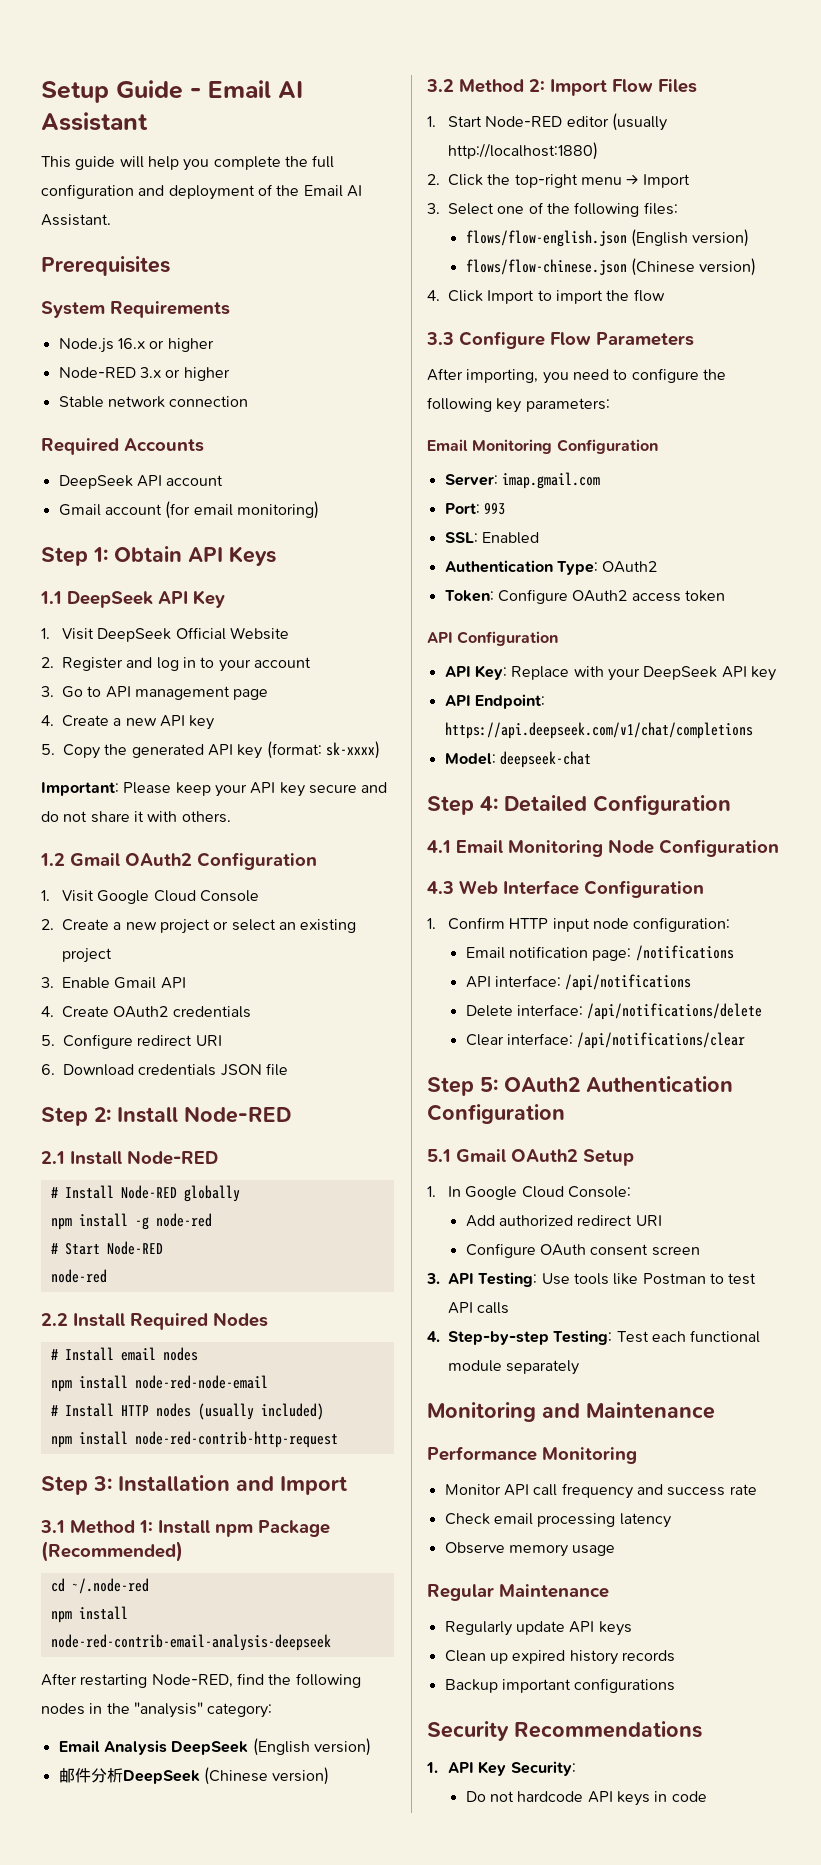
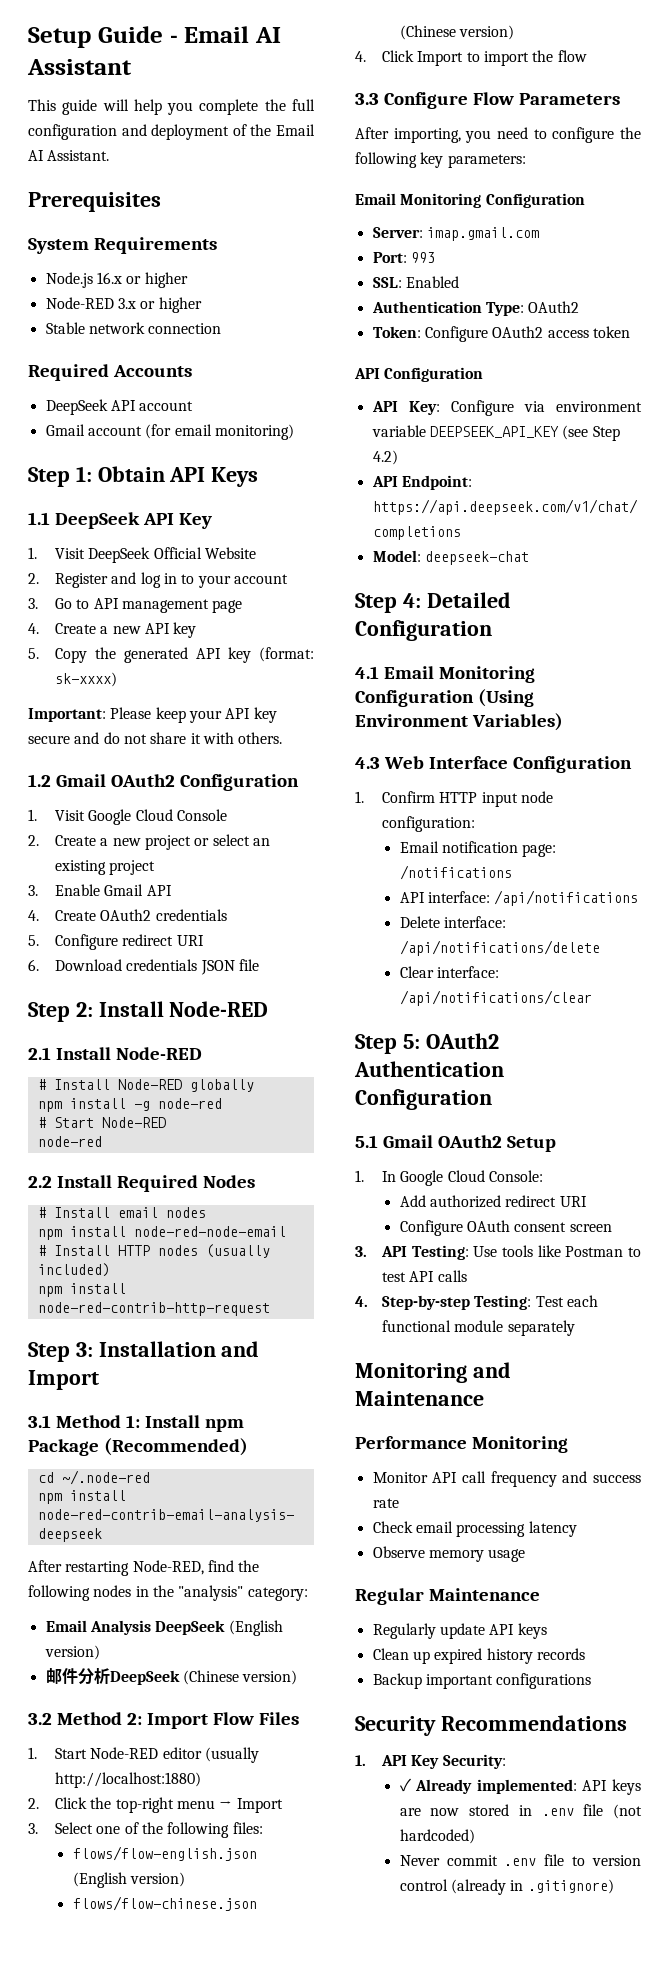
- API Key: Replace with your DeepSeek API key
+ API Key: Configure via environment variable DEEPSEEK_API_KEY (see Step 4.2)
- 4.1 Email Monitoring Node Configuration
+ 4.1 Email Monitoring Configuration (Using Environment Variables)
- Do not hardcode API keys in code
+ ✓ Already implemented: API keys are now stored in .env file (not hardcoded)
+ Never commit .env file to version control (already in .gitignore)

